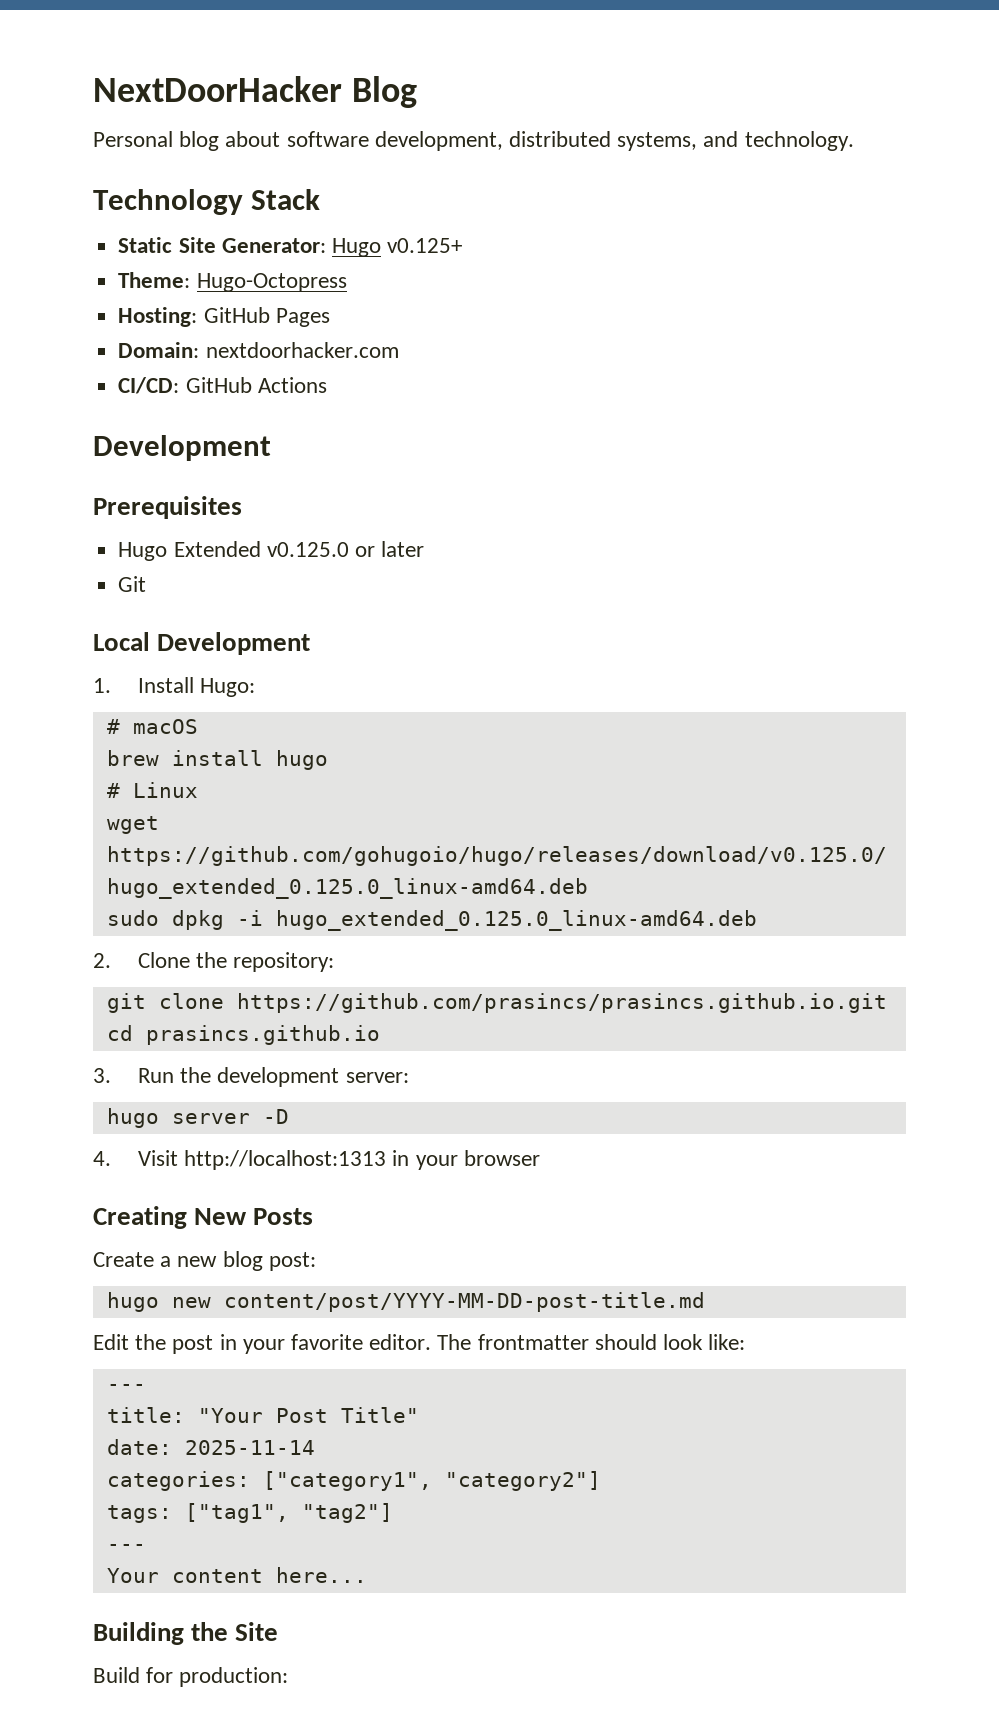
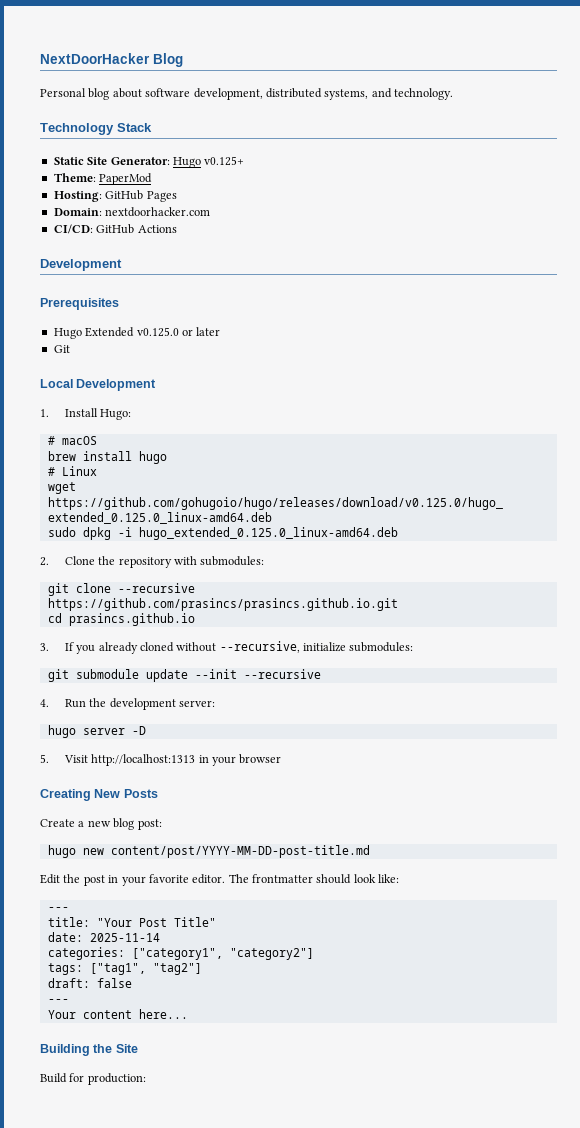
- Theme: Hugo-Octopress
+ Theme: PaperMod
- 2. Clone the repository:
+ 2. Clone the repository with submodules:
- git clone https://github.com/prasincs/prasincs.github.io.git
+ git clone --recursive https://github.com/prasincs/prasincs.github.io.git
- 3. Run the development server:
+ 3. If you already cloned without --recursive, initialize submodules:
+ git submodule update --init --recursive
+ 4. Run the development server:
- 4. Visit http://localhost:1313 in your browser
+ 5. Visit http://localhost:1313 in your browser
+ draft: false

